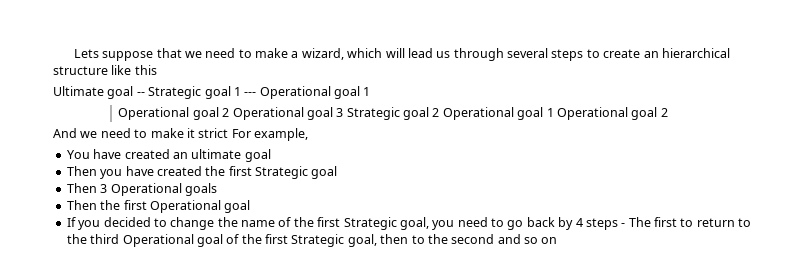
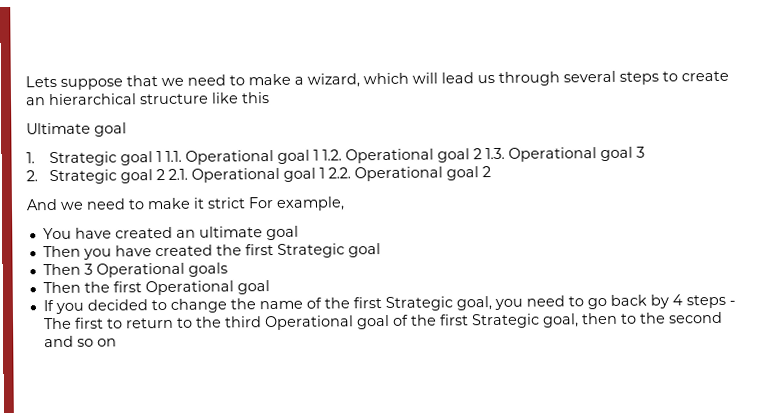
- Ultimate goal -- Strategic goal 1 --- Operational goal 1
- Operational goal 2 Operational goal 3 Strategic goal 2 Operational goal 1 Operational goal 2
+ Ultimate goal
+ 1. Strategic goal 1 1.1. Operational goal 1 1.2. Operational goal 2 1.3. Operational goal 3
+ 2. Strategic goal 2 2.1. Operational goal 1 2.2. Operational goal 2

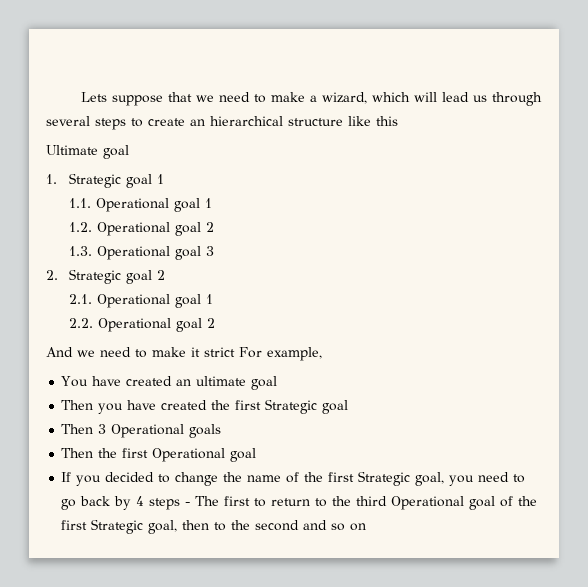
- 1. Strategic goal 1 1.1. Operational goal 1 1.2. Operational goal 2 1.3. Operational goal 3
+ 1. Strategic goal 1
+ 1.1. Operational goal 1
+ 1.2. Operational goal 2
+ 1.3. Operational goal 3
- 2. Strategic goal 2 2.1. Operational goal 1 2.2. Operational goal 2
+ 2. Strategic goal 2
+ 2.1. Operational goal 1
+ 2.2. Operational goal 2

